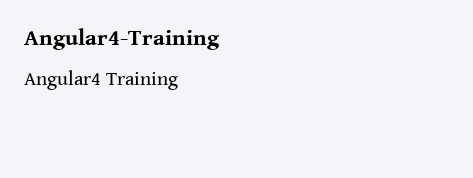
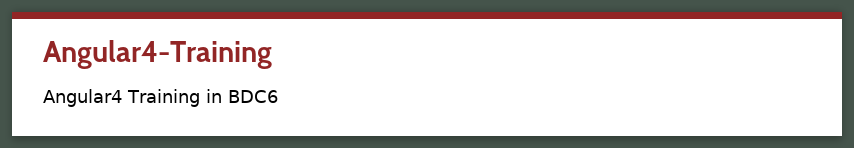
- Angular4 Training
+ Angular4 Training in BDC6

